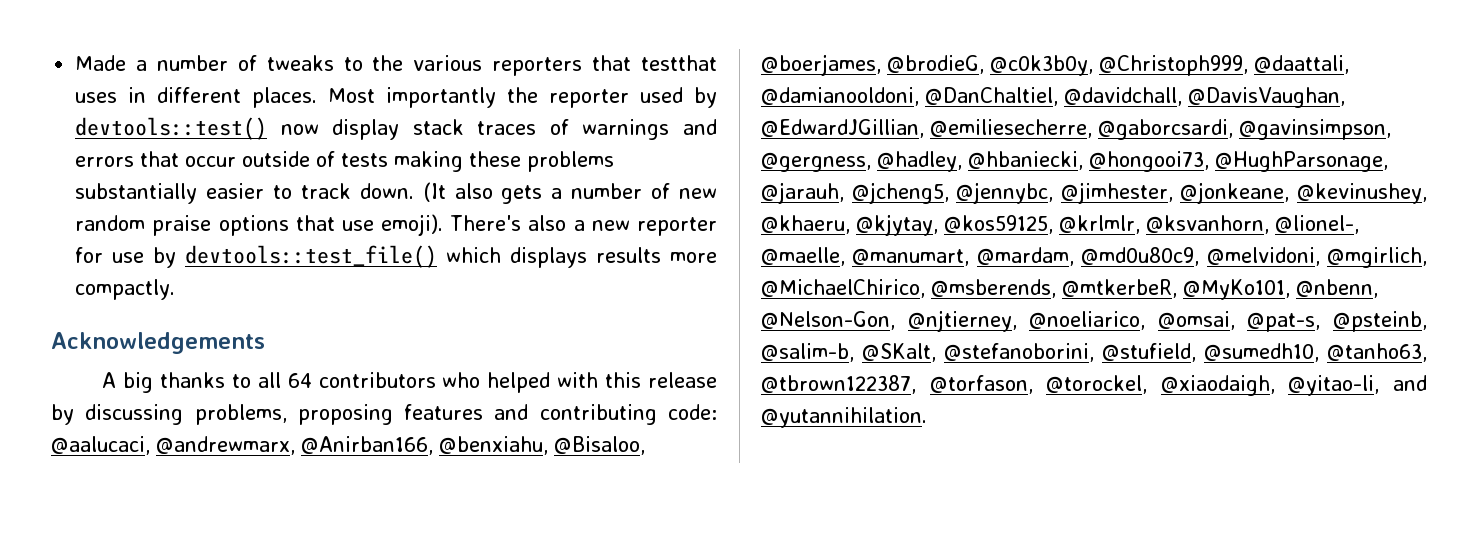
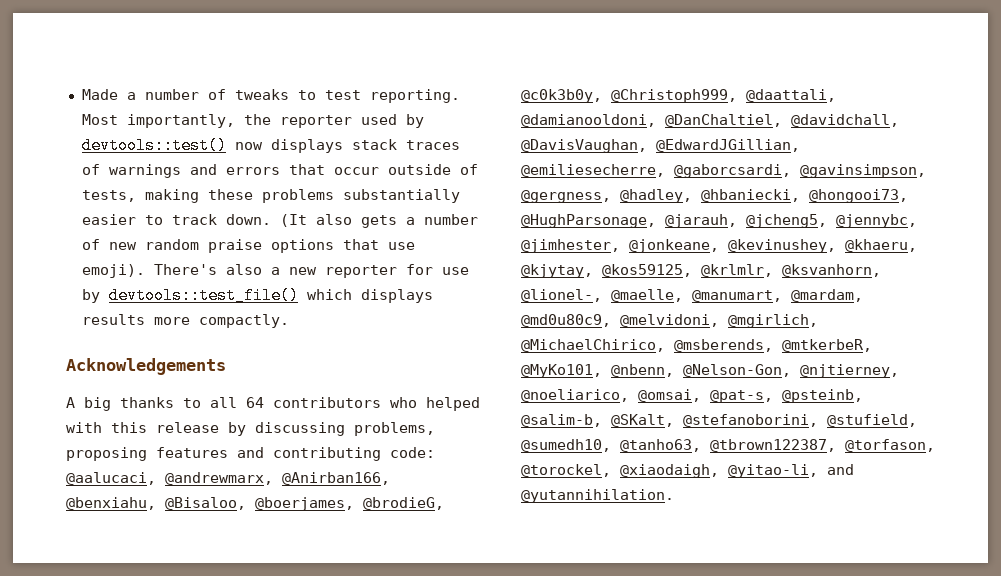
- Made a number of tweaks to the various reporters that testthat uses in different places. Most importantly the reporter used by devtools::test() now display stack traces of warnings and errors that occur outside of tests making these problems substantially easier to track down.
+ Made a number of tweaks to test reporting. Most importantly, the reporter used by devtools::test() now displays stack traces of warnings and errors that occur outside of tests, making these problems substantially easier to track down.

